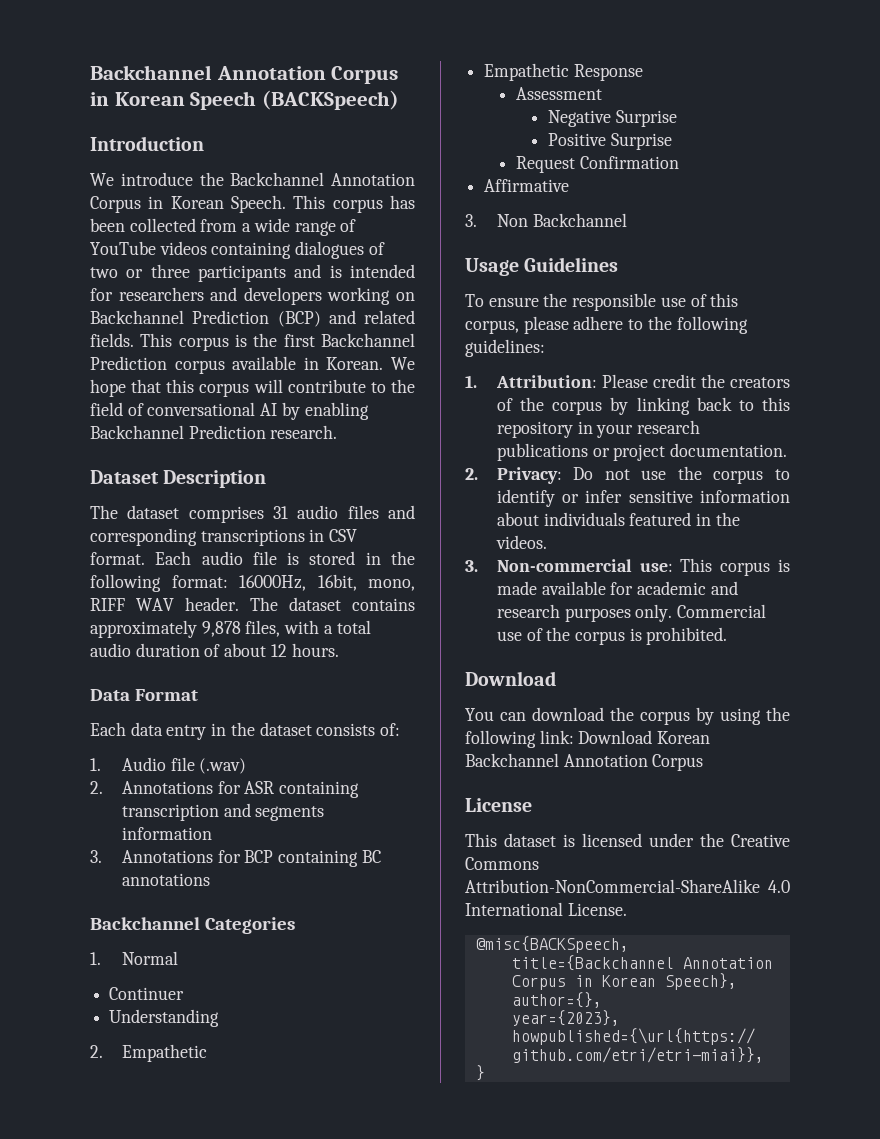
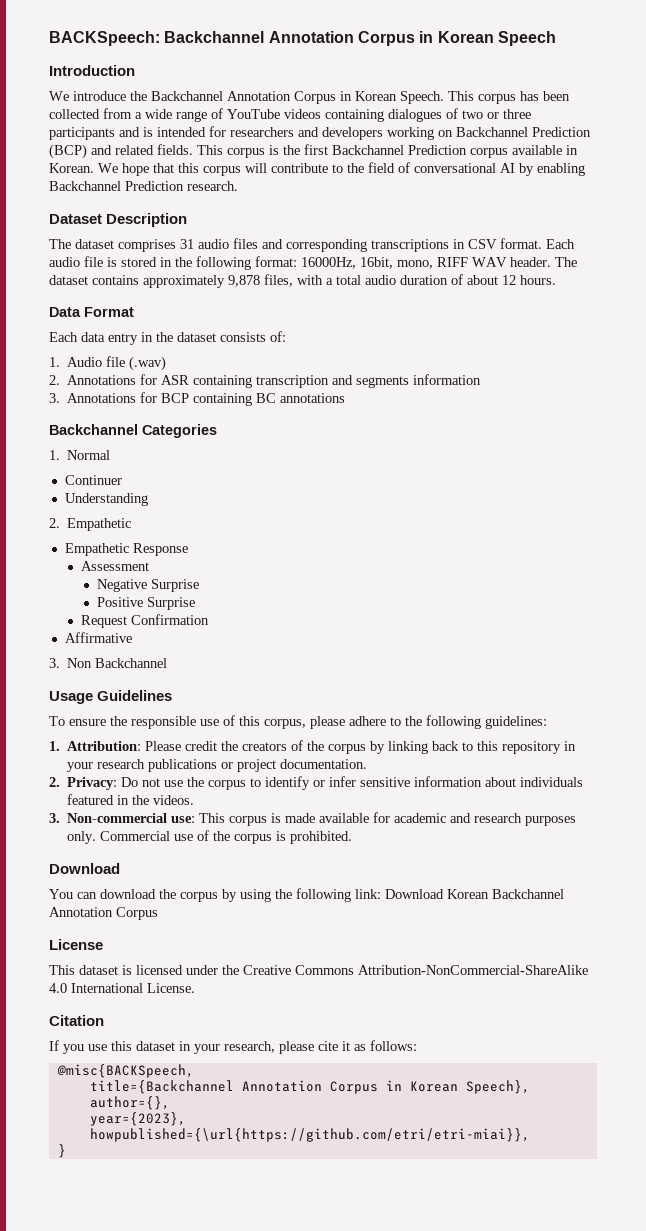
- Backchannel Annotation Corpus in Korean Speech (BACKSpeech)
+ BACKSpeech: Backchannel Annotation Corpus in Korean Speech
+ Citation
+ If you use this dataset in your research, please cite it as follows:

